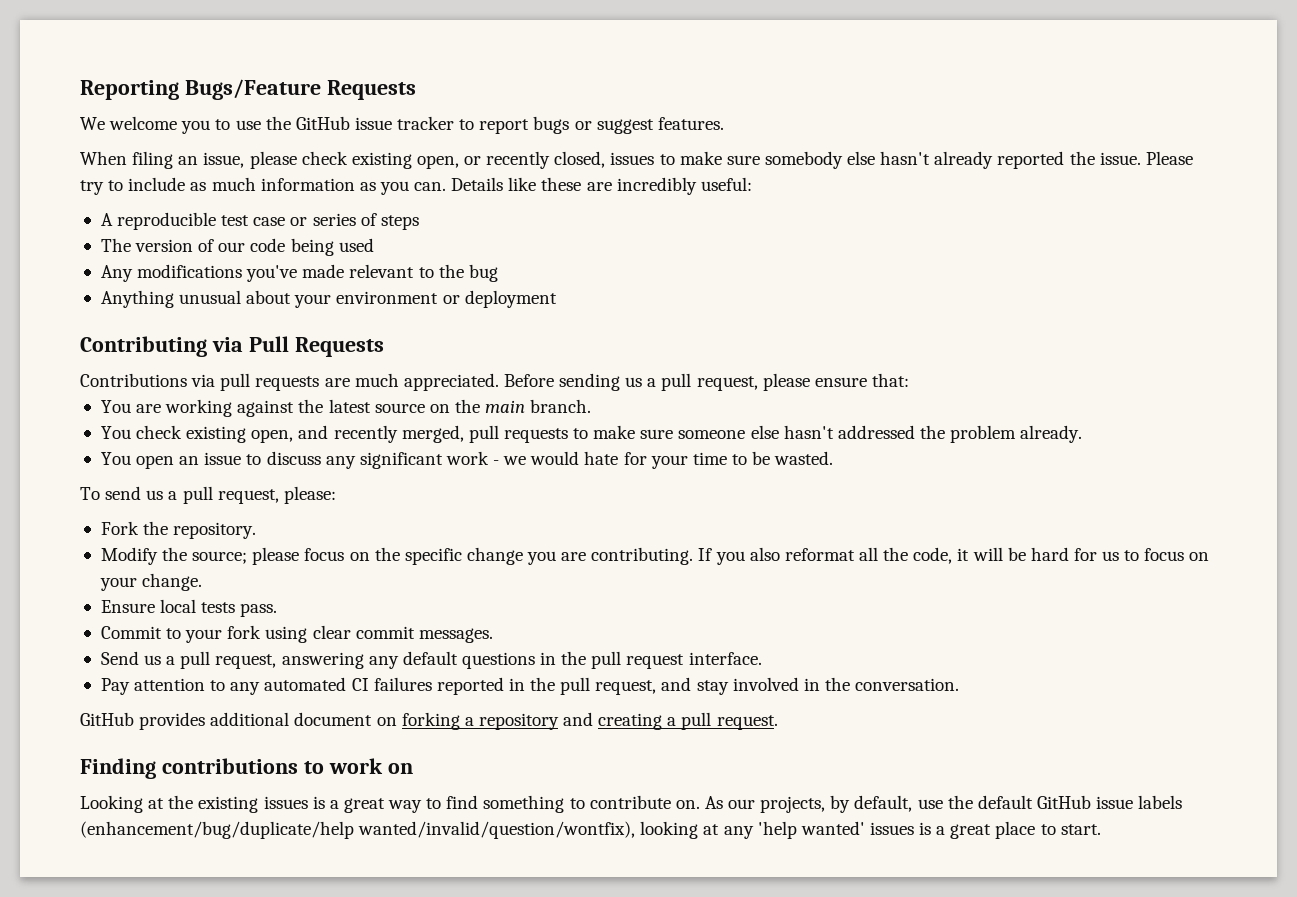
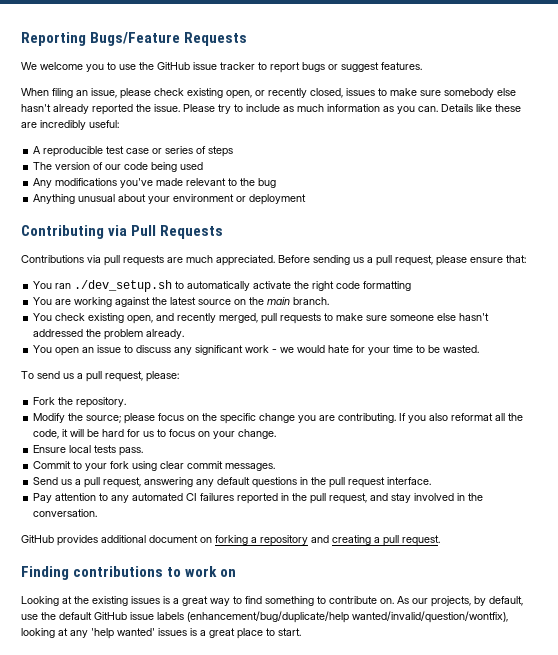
+ You ran ./dev_setup.sh to automatically activate the right code formatting

